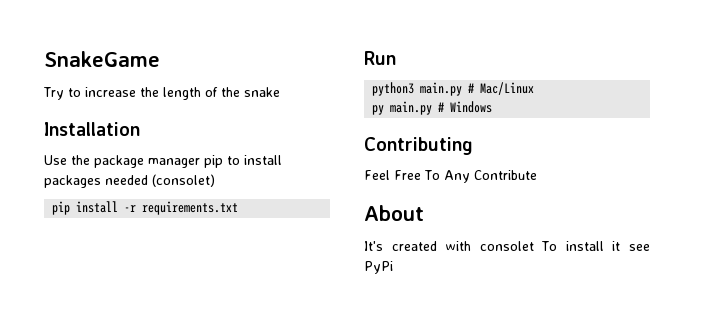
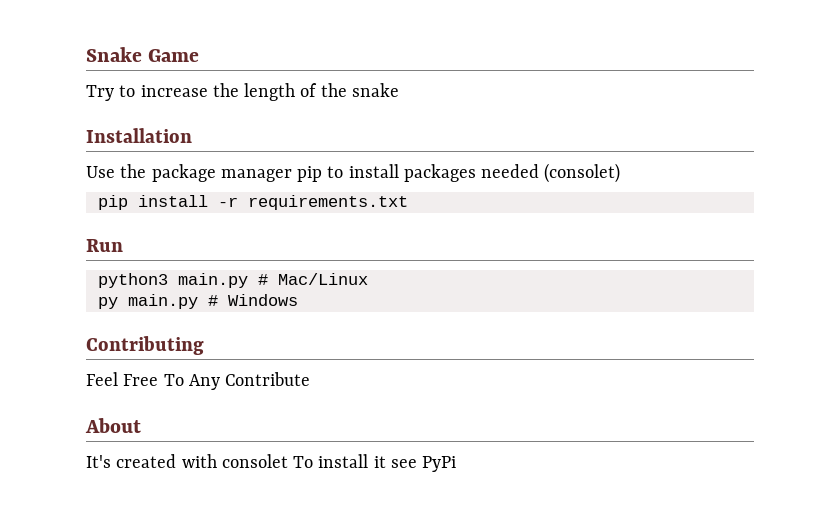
- SnakeGame
+ Snake Game

